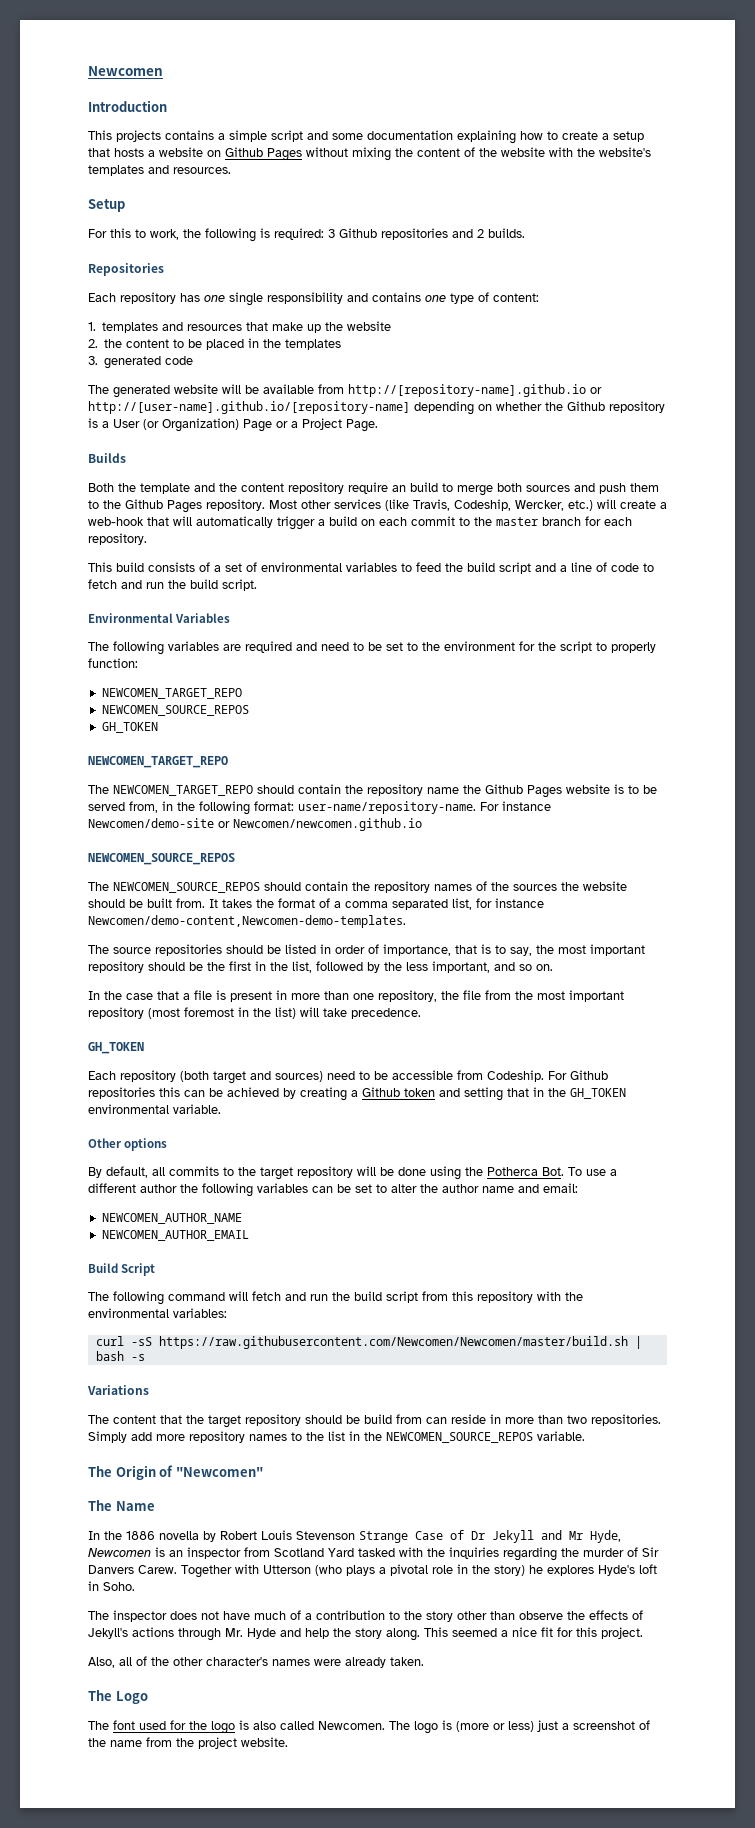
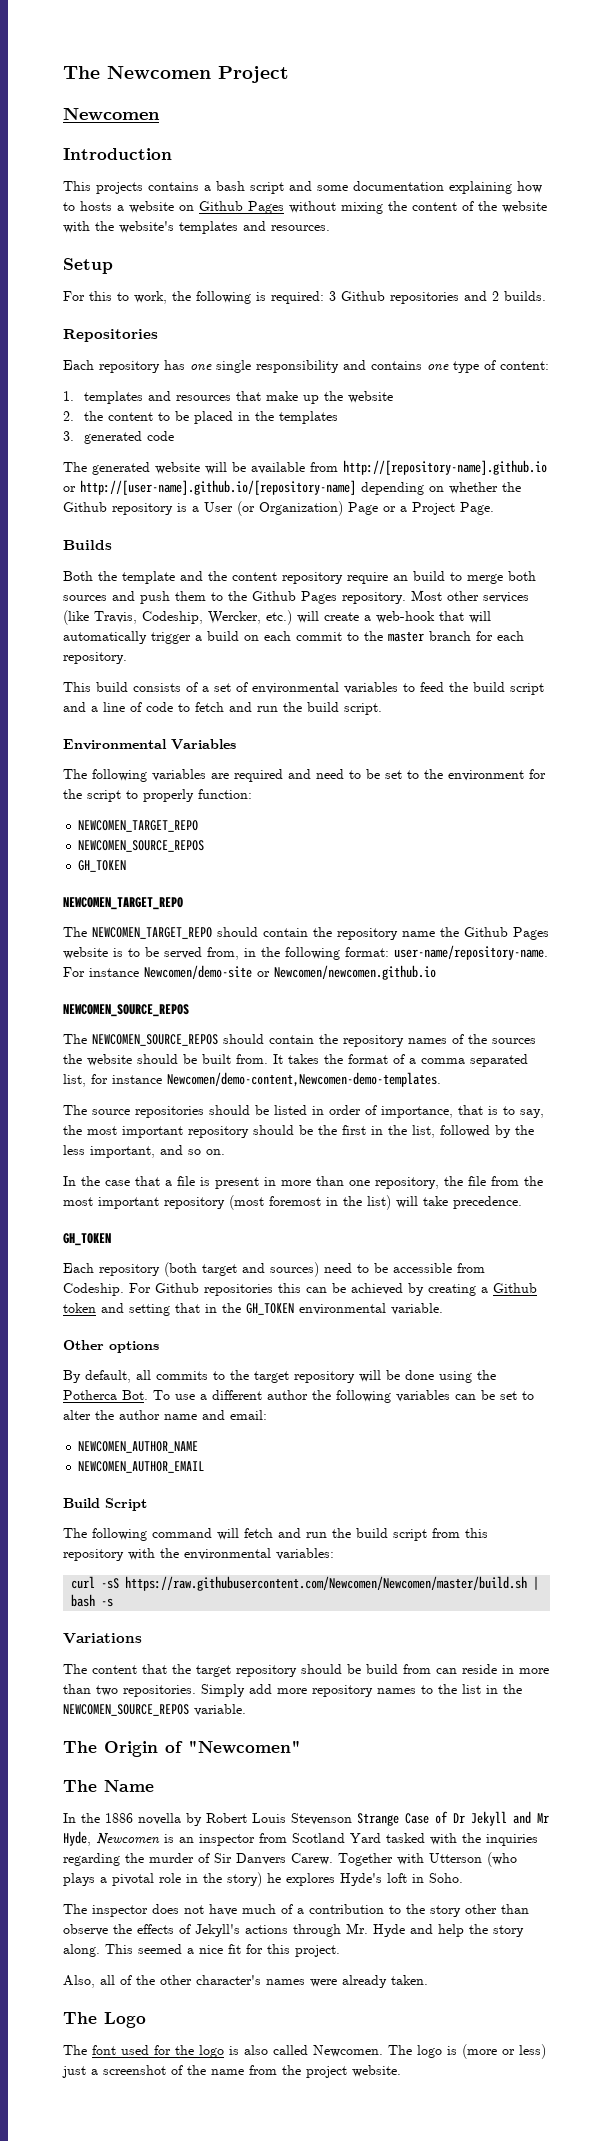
+ The Newcomen Project
- This projects contains a simple script and some documentation explaining how to create a setup that hosts a website on Github Pages without mixing the content of the website with the website's templates and resources.
+ This projects contains a bash script and some documentation explaining how to hosts a website on Github Pages without mixing the content of the website with the website's templates and resources.

